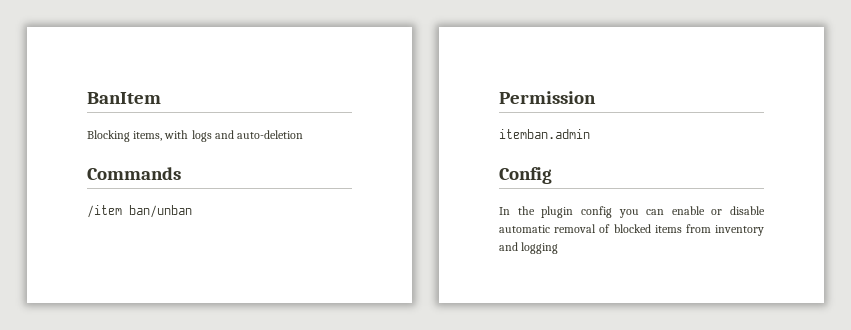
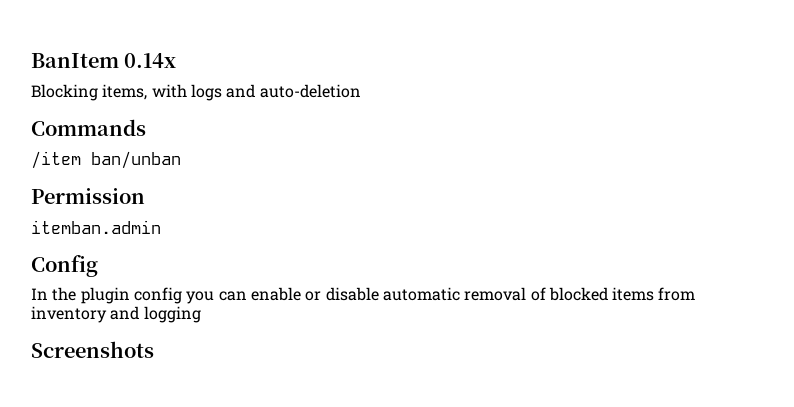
- BanItem
+ BanItem 0.14x
+ Screenshots

